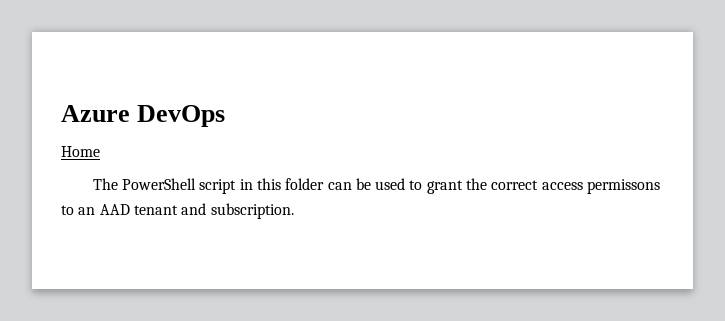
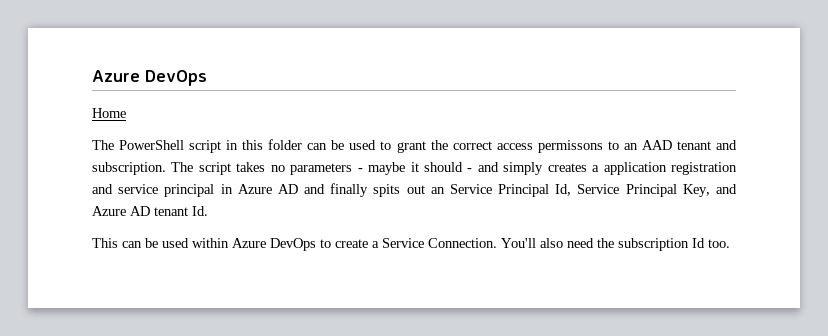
+ The script takes no parameters - maybe it should - and simply creates a application registration and service principal in Azure AD and finally spits out an Service Principal Id, Service Principal Key, and Azure AD tenant Id.
+ This can be used within Azure DevOps to create a Service Connection. You'll also need the subscription Id too.

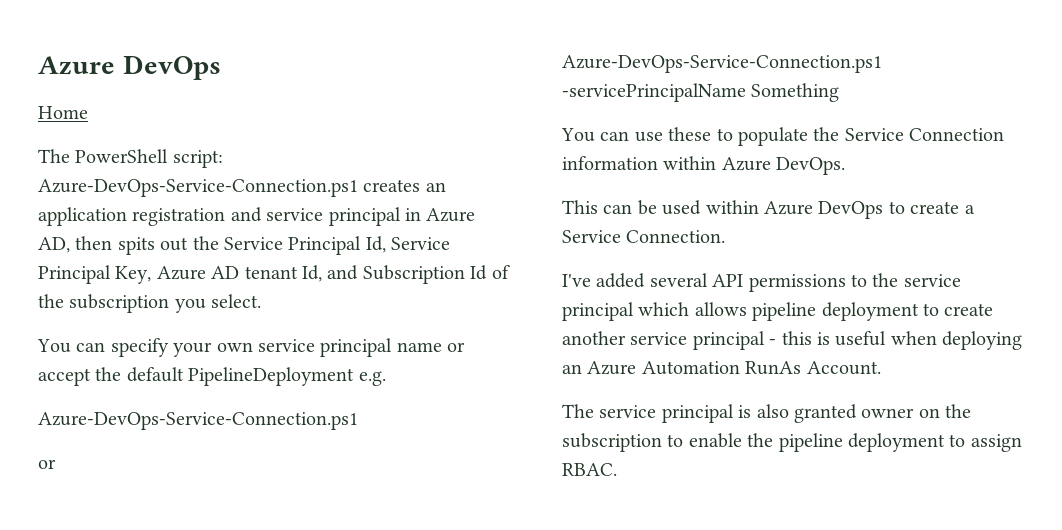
- The PowerShell script in this folder can be used to grant the correct access permissons to an AAD tenant and subscription. The script takes no parameters - maybe it should - and simply creates a application registration and service principal in Azure AD and finally spits out an Service Principal Id, Service Principal Key, and Azure AD tenant Id.
+ The PowerShell script: Azure-DevOps-Service-Connection.ps1 creates an application registration and service principal in Azure AD, then spits out the Service Principal Id, Service Principal Key, Azure AD tenant Id, and Subscription Id of the subscription you select.
+ You can specify your own service principal name or accept the default PipelineDeployment e.g.
+ Azure-DevOps-Service-Connection.ps1
+ or
+ Azure-DevOps-Service-Connection.ps1 -servicePrincipalName Something
+ You can use these to populate the Service Connection information within Azure DevOps.
- This can be used within Azure DevOps to create a Service Connection. You'll also need the subscription Id too.
+ This can be used within Azure DevOps to create a Service Connection.
+ I've added several API permissions to the service principal which allows pipeline deployment to create another service principal - this is useful when deploying an Azure Automation RunAs Account.
+ The service principal is also granted owner on the subscription to enable the pipeline deployment to assign RBAC.

